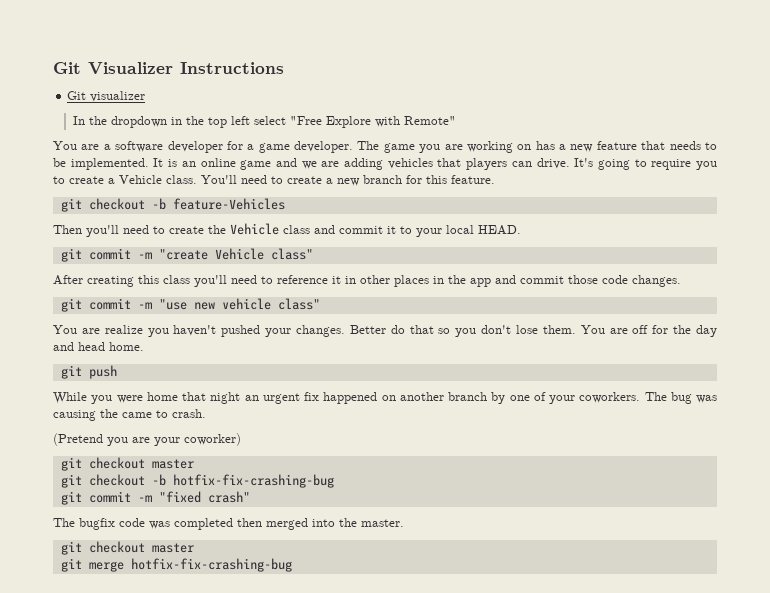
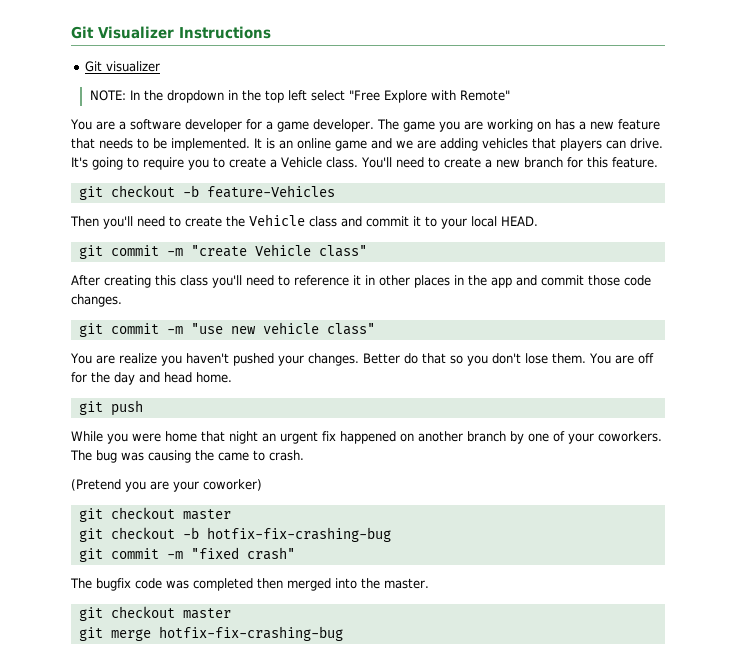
- In the dropdown in the top left select "Free Explore with Remote"
+ NOTE: In the dropdown in the top left select "Free Explore with Remote"

